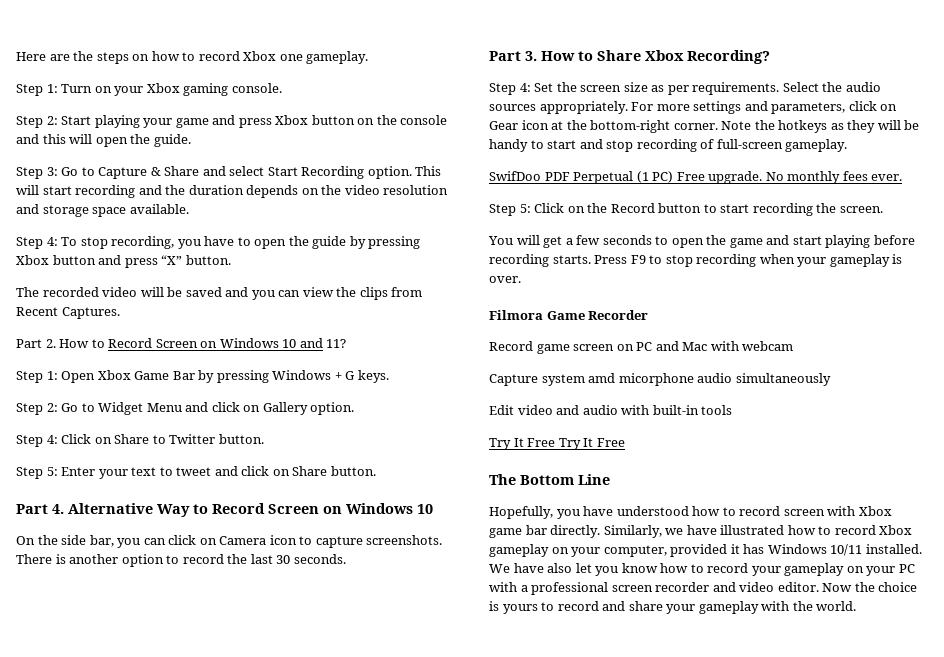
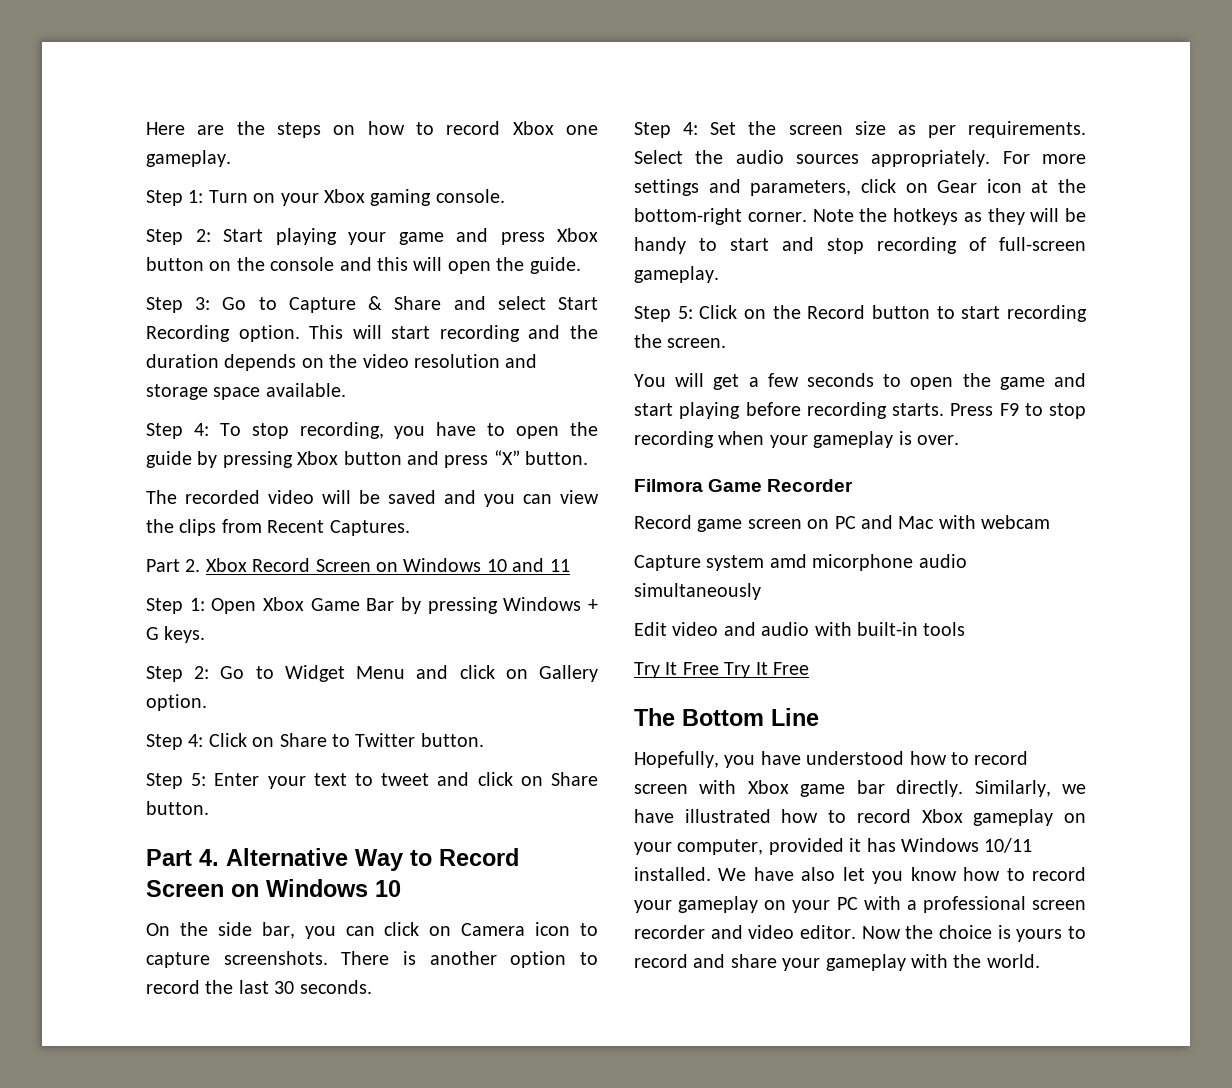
- Part 2. How to Record Screen on Windows 10 and 11?
+ Part 2. Xbox Record Screen on Windows 10 and 11
- Part 3. How to Share Xbox Recording?
- SwifDoo PDF Perpetual (1 PC) Free upgrade. No monthly fees ever.

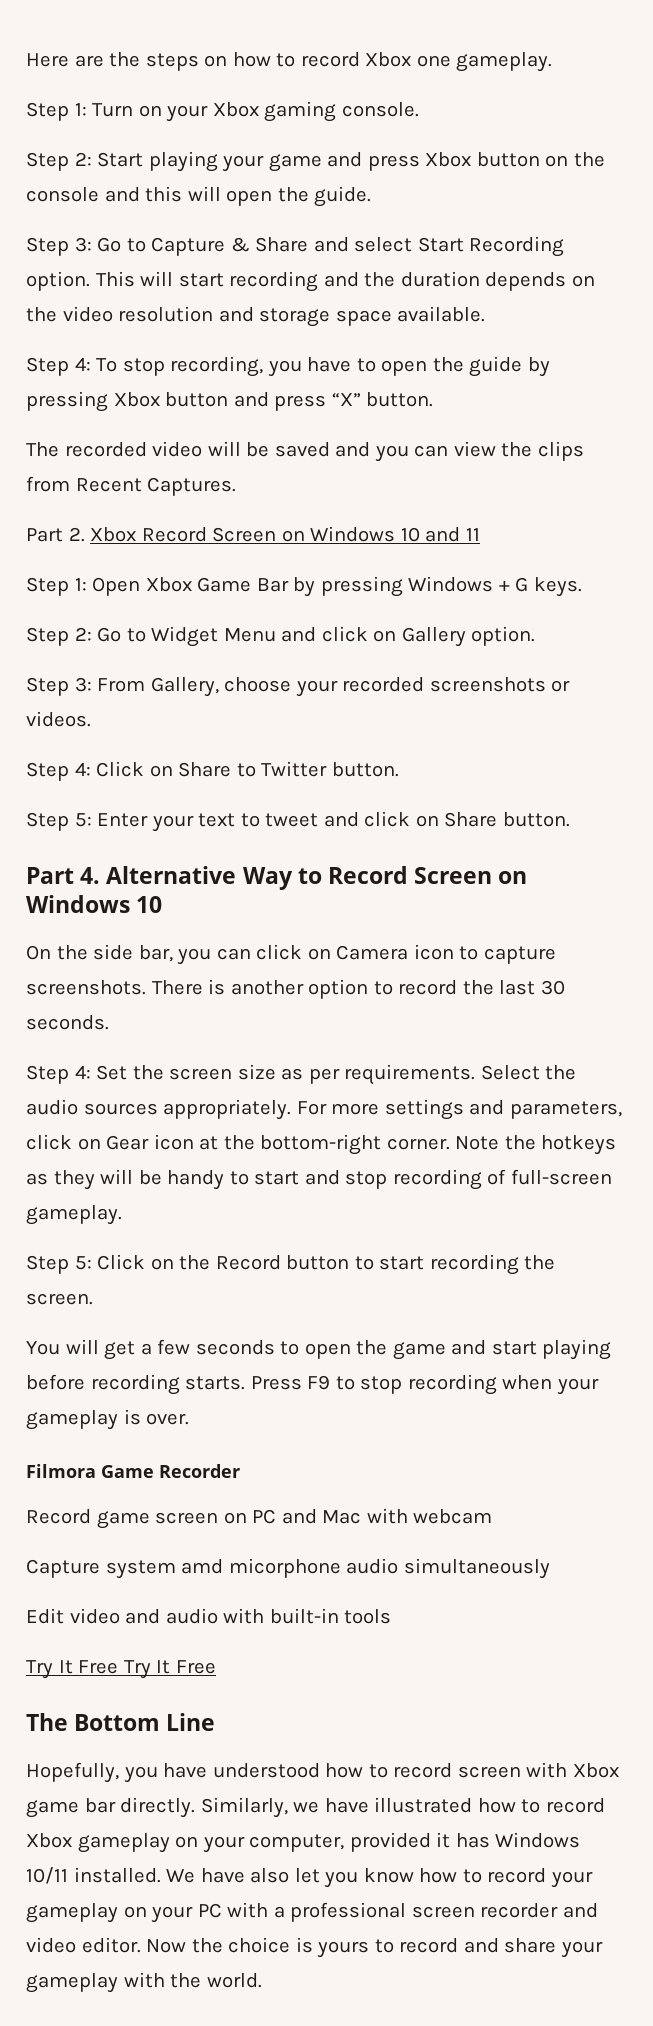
+ Step 3: From Gallery, choose your recorded screenshots or videos.

